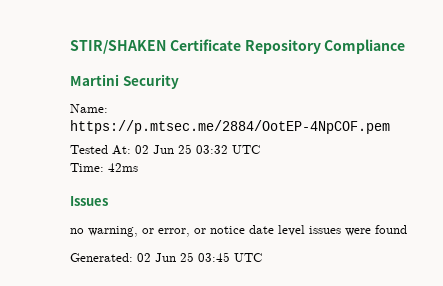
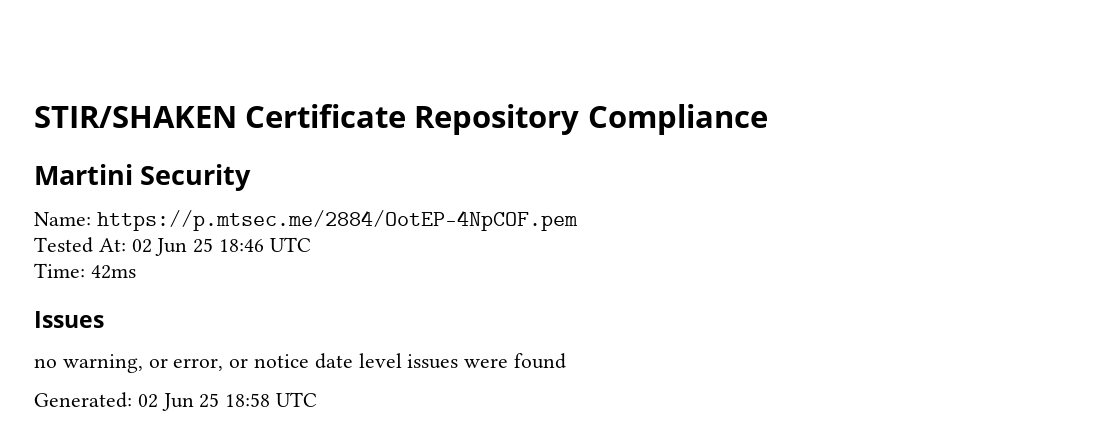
- Tested At: 02 Jun 25 03:32 UTC
+ Tested At: 02 Jun 25 18:46 UTC
- Generated: 02 Jun 25 03:45 UTC
+ Generated: 02 Jun 25 18:58 UTC

